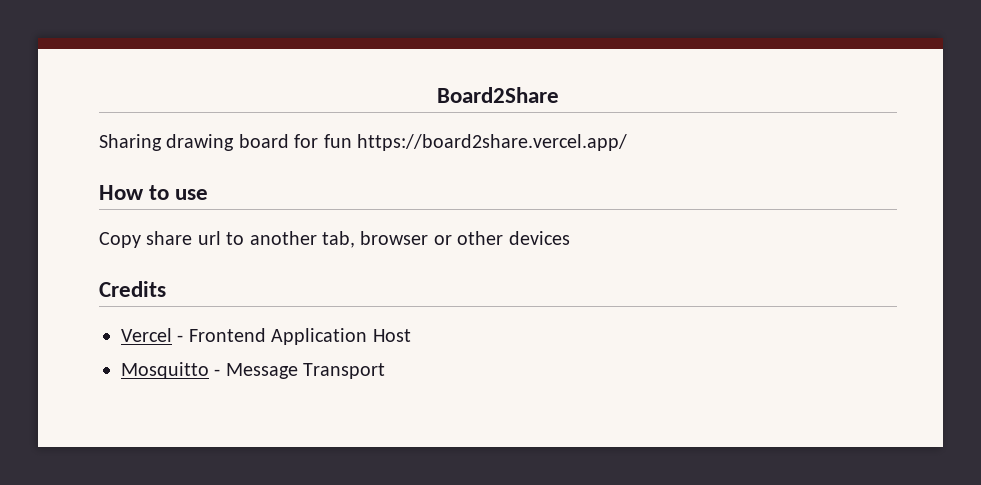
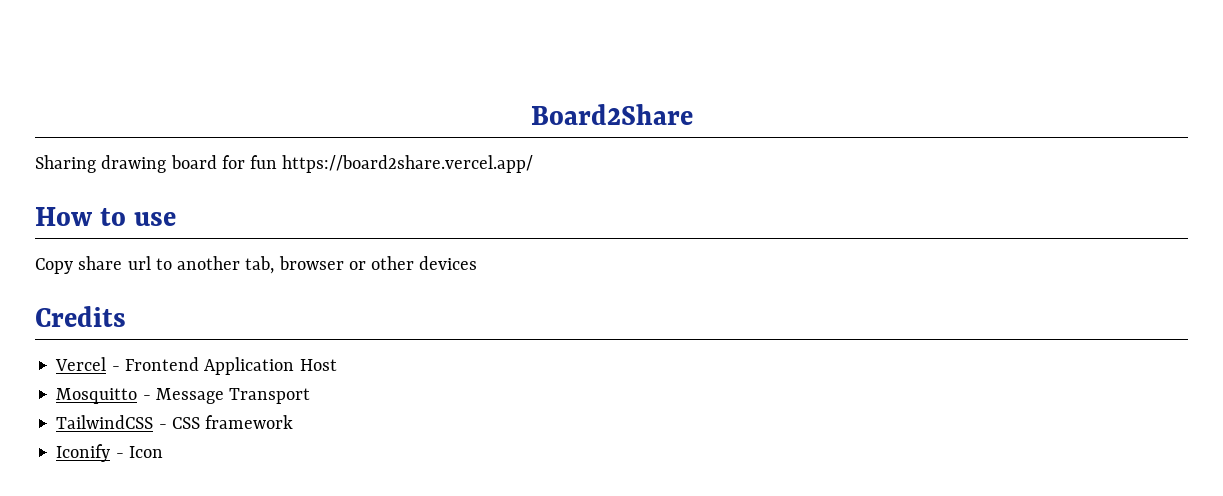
+ TailwindCSS - CSS framework
+ Iconify - Icon

